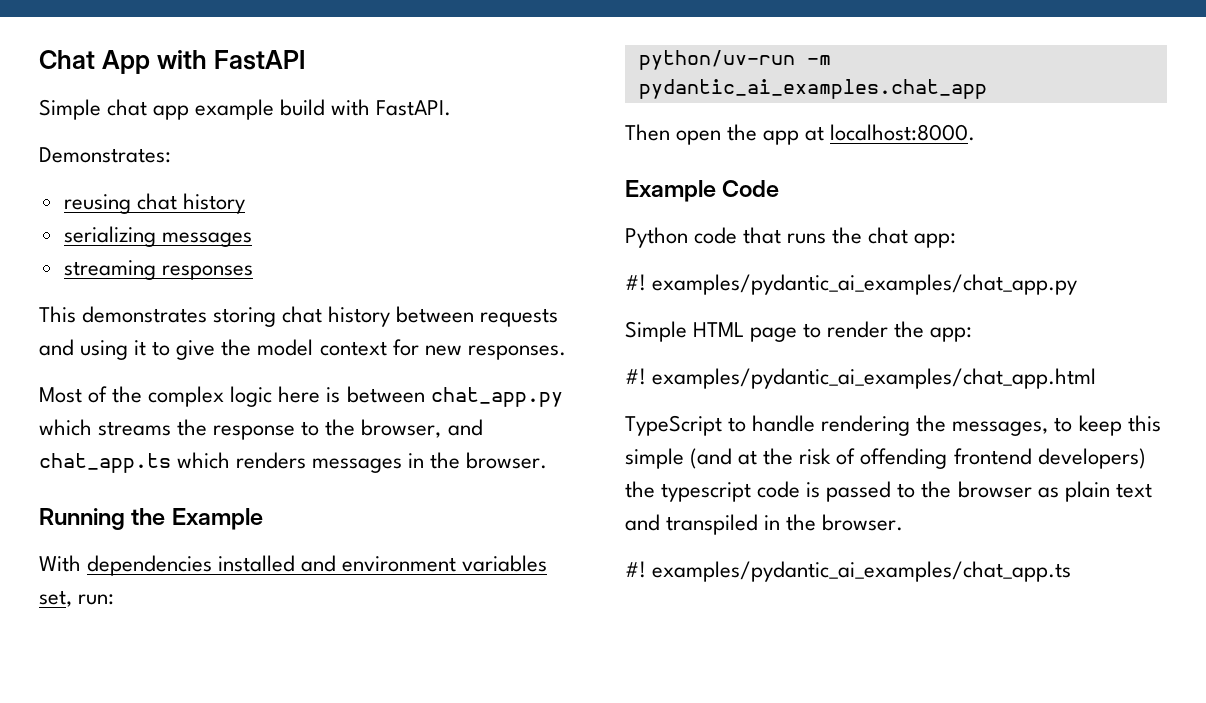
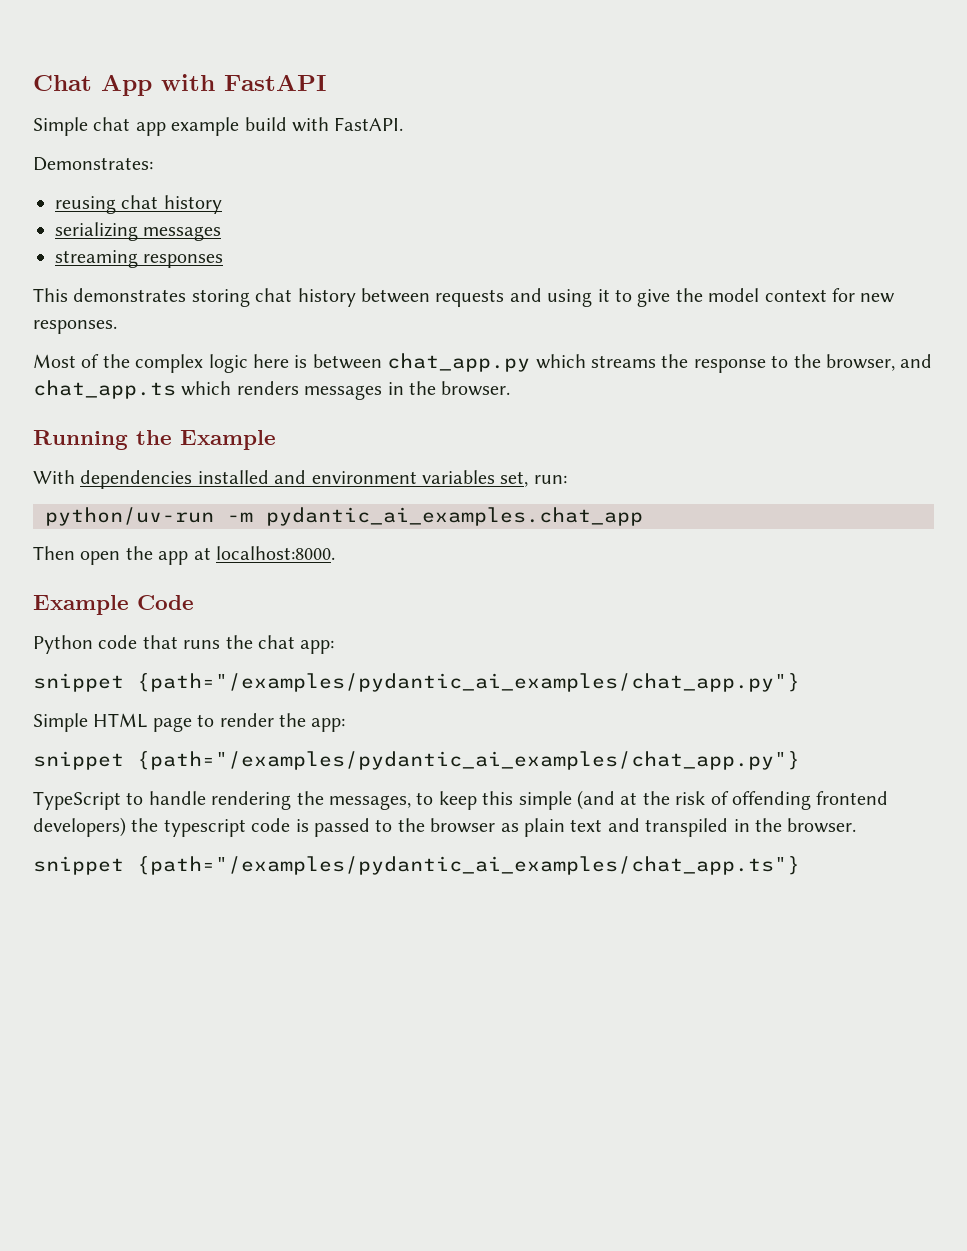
  Python code that runs the chat app:
- #! examples/pydantic_ai_examples/chat_app.py
+ snippet {path="/examples/pydantic_ai_examples/chat_app.py"}
  Simple HTML page to render the app:
- #! examples/pydantic_ai_examples/chat_app.html
+ snippet {path="/examples/pydantic_ai_examples/chat_app.py"}
- #! examples/pydantic_ai_examples/chat_app.ts
+ snippet {path="/examples/pydantic_ai_examples/chat_app.ts"}

